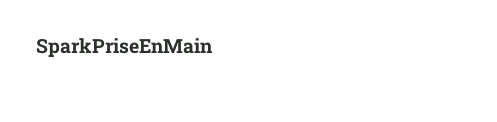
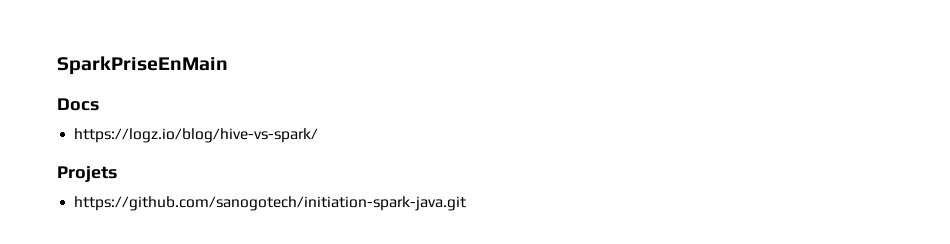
+ Docs
+ https://logz.io/blog/hive-vs-spark/
+ Projets
+ https://github.com/sanogotech/initiation-spark-java.git

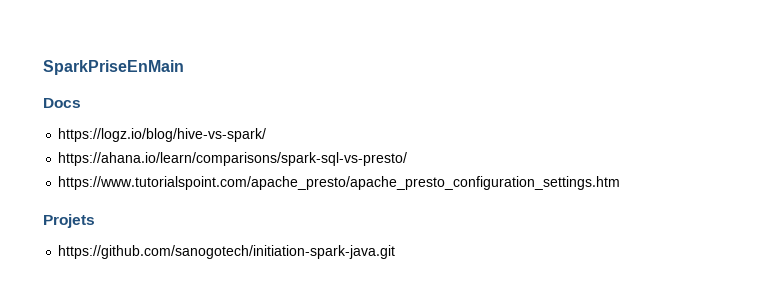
+ https://ahana.io/learn/comparisons/spark-sql-vs-presto/
+ https://www.tutorialspoint.com/apache_presto/apache_presto_configuration_settings.htm

